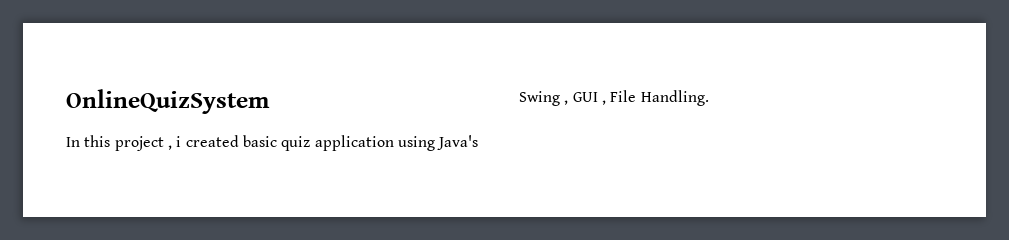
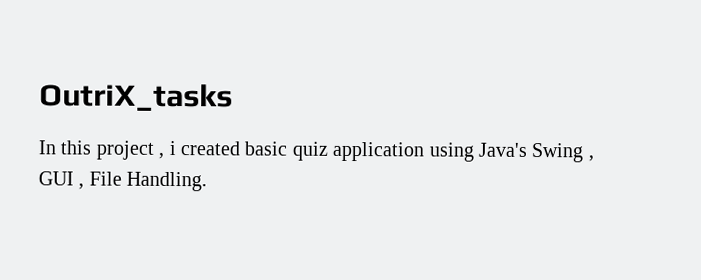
- OnlineQuizSystem
+ OutriX_tasks

